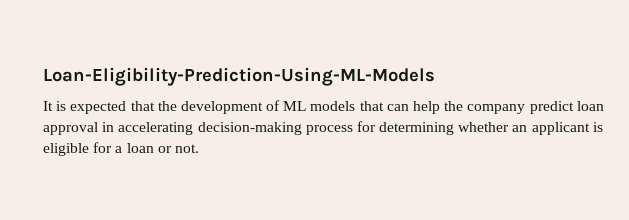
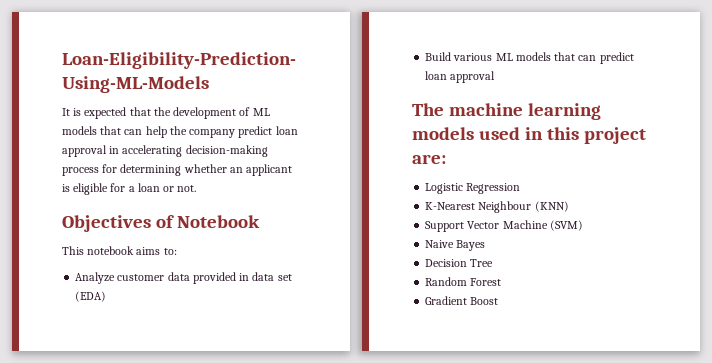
+ Objectives of Notebook
+ This notebook aims to:
+ Analyze customer data provided in data set (EDA)
+ Build various ML models that can predict loan approval
+ The machine learning models used in this project are:
+ Logistic Regression
+ K-Nearest Neighbour (KNN)
+ Support Vector Machine (SVM)
+ Naive Bayes
+ Decision Tree
+ Random Forest
+ Gradient Boost

